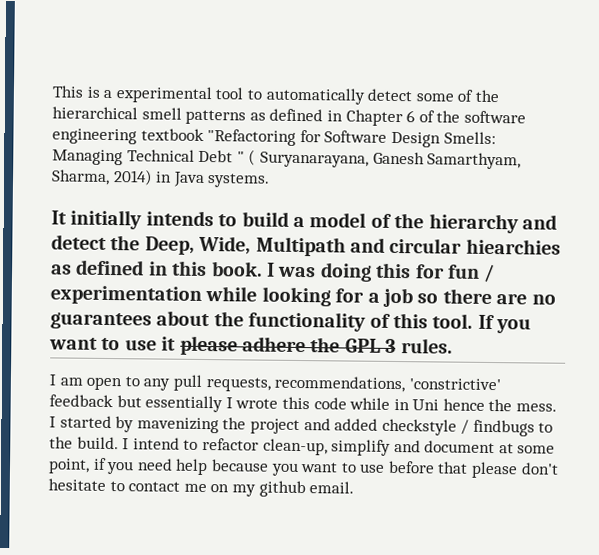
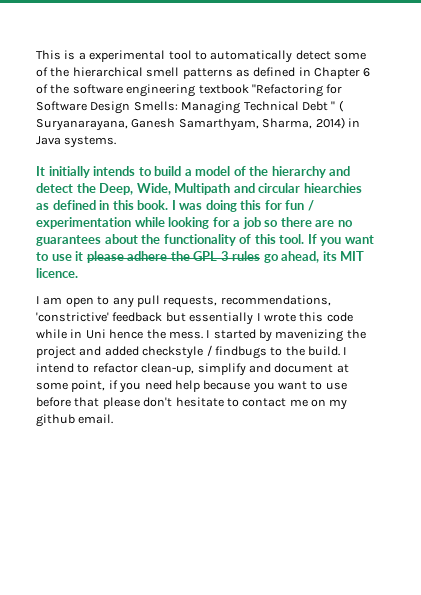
- If you want to use it please adhere the GPL 3 rules.
+ If you want to use it please adhere the GPL 3 rules go ahead, its MIT licence.

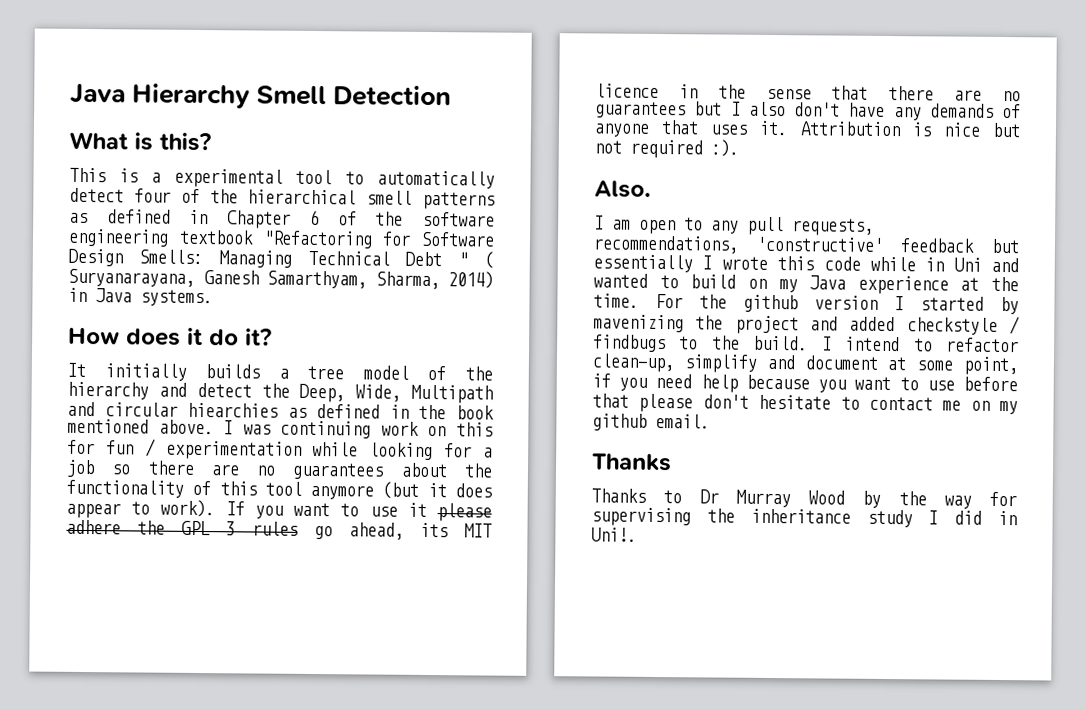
+ Java Hierarchy Smell Detection
+ What is this?
- This is a experimental tool to automatically detect some of the hierarchical smell patterns as defined in Chapter 6 of the software engineering textbook "Refactoring for Software Design Smells: Managing Technical Debt " ( Suryanarayana, Ganesh Samarthyam, Sharma, 2014) in Java systems.
+ This is a experimental tool to automatically detect four of the hierarchical smell patterns as defined in Chapter 6 of the software engineering textbook "Refactoring for Software Design Smells: Managing Technical Debt " ( Suryanarayana, Ganesh Samarthyam, Sharma, 2014) in Java systems.
- It initially intends to build a model of the hierarchy and detect the Deep, Wide, Multipath and circular hiearchies as defined in this book. I was doing this for fun / experimentation while looking for a job so there are no guarantees about the functionality of this tool.
+ How does it do it?
+ It initially builds a tree model of the hierarchy and detect the Deep, Wide, Multipath and circular hiearchies as defined in the book mentioned above. I was continuing work on this for fun / experimentation while looking for a job so there are no guarantees about the functionality of this tool anymore (but it does appear to work).
- If you want to use it please adhere the GPL 3 rules go ahead, its MIT licence.
+ If you want to use it please adhere the GPL 3 rules go ahead, its MIT licence in the sense that there are no guarantees but I also don't have any demands of anyone that uses it. Attribution is nice but not required :).
+ Also.
- I am open to any pull requests, recommendations, 'constrictive' feedback but essentially I wrote this code while in Uni hence the mess. I started by mavenizing the project and added checkstyle / findbugs to the build.
+ I am open to any pull requests, recommendations, 'constructive' feedback but essentially I wrote this code while in Uni and wanted to build on my Java experience at the time. For the github version I started by mavenizing the project and added checkstyle / findbugs to the build.
  I intend to refactor clean-up, simplify and document at some point, if you need help because you want to use before that please don't hesitate to contact me on my github email.
+ Thanks
+ Thanks to Dr Murray Wood by the way for supervising the inheritance study I did in Uni!.

